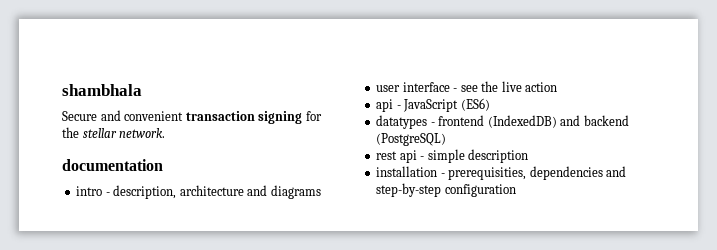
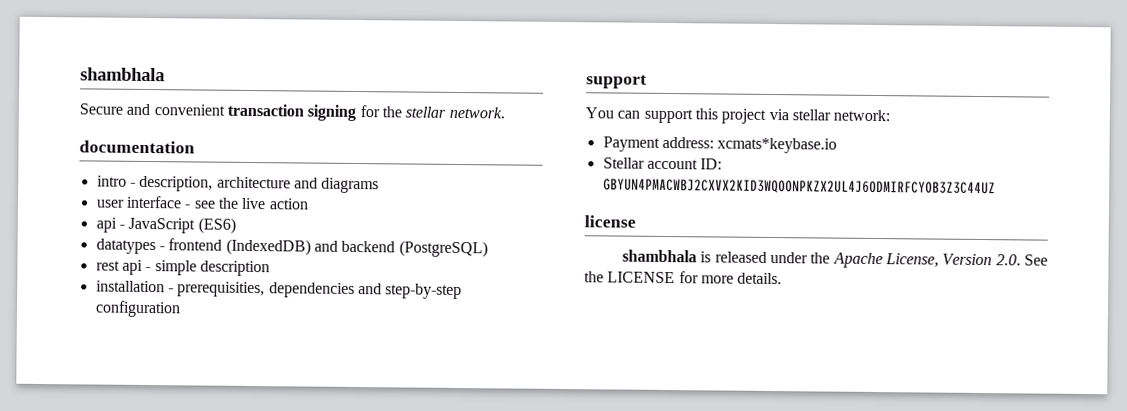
  installation - prerequisities, dependencies and step-by-step configuration
+ support
+ You can support this project via stellar network:
+ Payment address: xcmats*keybase.io
+ Stellar account ID: GBYUN4PMACWBJ2CXVX2KID3WQOONPKZX2UL4J6ODMIRFCYOB3Z3C44UZ
+ license
+ shambhala is released under the Apache License, Version 2.0. See the LICENSE for more details.

